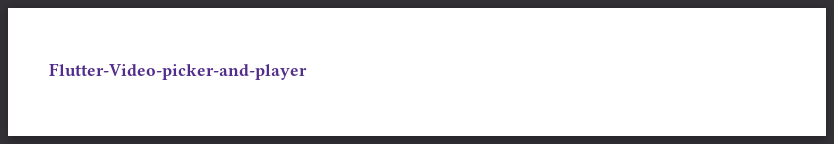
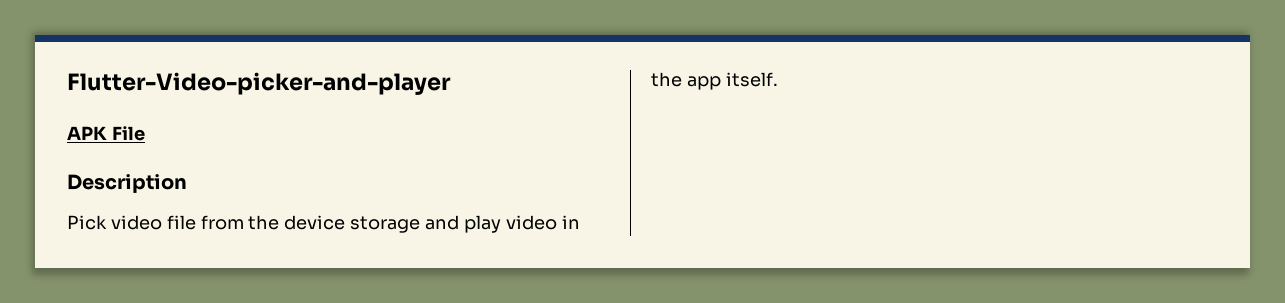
+ APK File
+ Description
+ Pick video file from the device storage and play video in the app itself.

